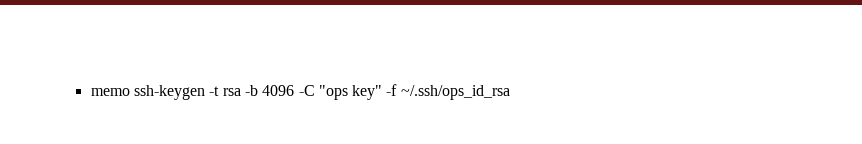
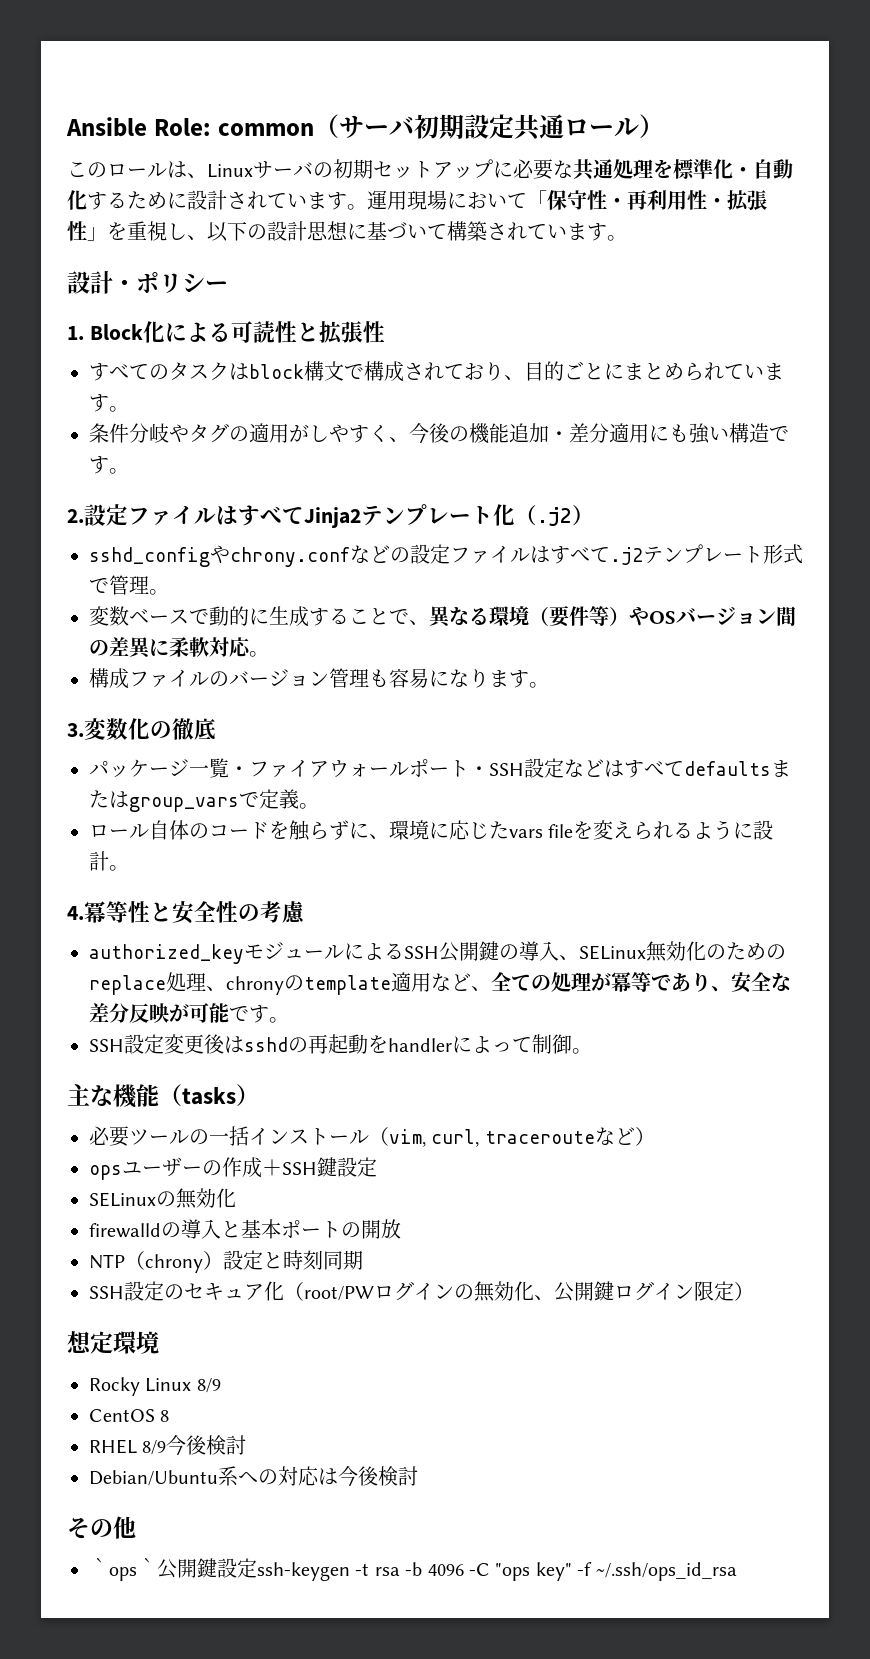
- memo ssh-keygen -t rsa -b 4096 -C "ops key" -f ~/.ssh/ops_id_rsa
+ Ansible Role: common（サーバ初期設定共通ロール）
+ このロールは、Linuxサーバの初期セットアップに必要な共通処理を標準化・自動化するために設計されています。運用現場において「保守性・再利用性・拡張性」を重視し、以下の設計思想に基づいて構築されています。
+ 設計・ポリシー
+ 1. Block化による可読性と拡張性
+ すべてのタスクはblock構文で構成されており、目的ごとにまとめられています。
+ 条件分岐やタグの適用がしやすく、今後の機能追加・差分適用にも強い構造です。
+ 2.設定ファイルはすべてJinja2テンプレート化（.j2）
+ sshd_configやchrony.confなどの設定ファイルはすべて.j2テンプレート形式で管理。
+ 変数ベースで動的に生成することで、異なる環境（要件等）やOSバージョン間の差異に柔軟対応。
+ 構成ファイルのバージョン管理も容易になります。
+ 3.変数化の徹底
+ パッケージ一覧・ファイアウォールポート・SSH設定などはすべてdefaultsまたはgroup_varsで定義。
+ ロール自体のコードを触らずに、環境に応じたvars fileを変えられるように設計。
+ 4.冪等性と安全性の考慮
+ authorized_keyモジュールによるSSH公開鍵の導入、SELinux無効化のためのreplace処理、chronyのtemplate適用など、全ての処理が冪等であり、安全な差分反映が可能です。
+ SSH設定変更後はsshdの再起動をhandlerによって制御。
+ 主な機能（tasks）
+ 必要ツールの一括インストール（vim, curl, tracerouteなど）
+ opsユーザーの作成＋SSH鍵設定
+ SELinuxの無効化
+ firewalldの導入と基本ポートの開放
+ NTP（chrony）設定と時刻同期
+ SSH設定のセキュア化（root/PWログインの無効化、公開鍵ログイン限定）
+ 想定環境
+ Rocky Linux 8/9
+ CentOS 8
+ RHEL 8/9今後検討
+ Debian/Ubuntu系への対応は今後検討
+ その他
+ ｀ops｀公開鍵設定ssh-keygen -t rsa -b 4096 -C "ops key" -f ~/.ssh/ops_id_rsa

